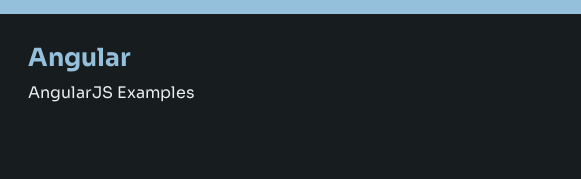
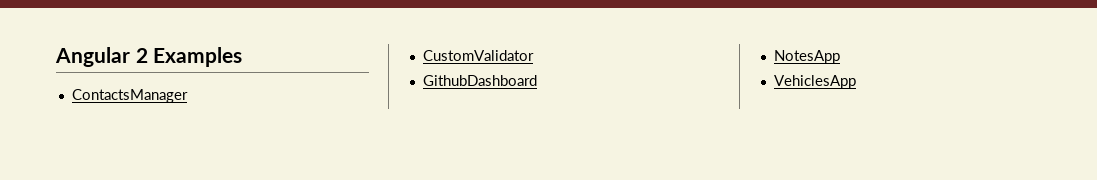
- Angular
- AngularJS Examples
+ Angular 2 Examples
+ ContactsManager
+ CustomValidator
+ GithubDashboard
+ NotesApp
+ VehiclesApp

